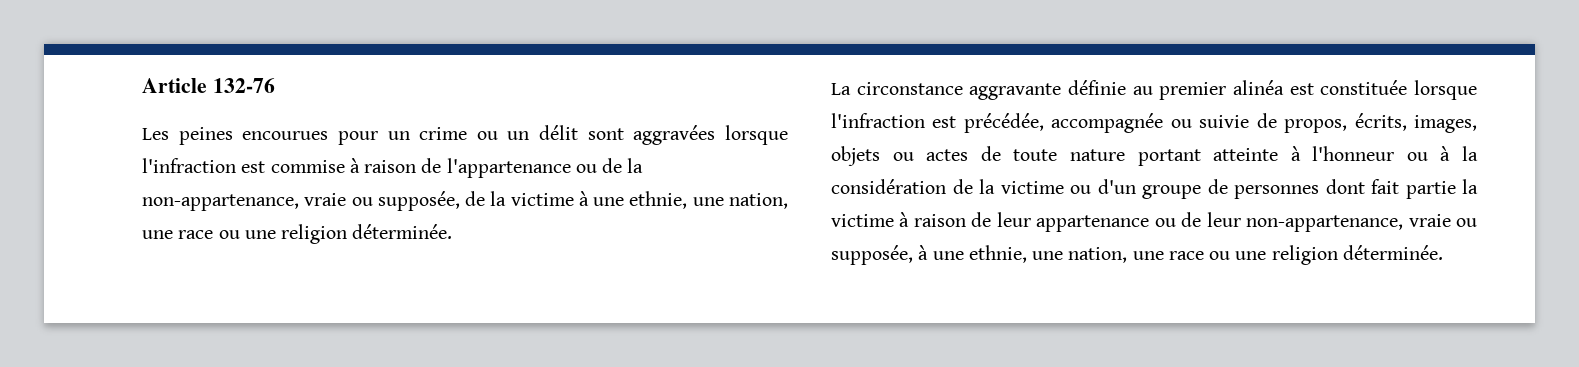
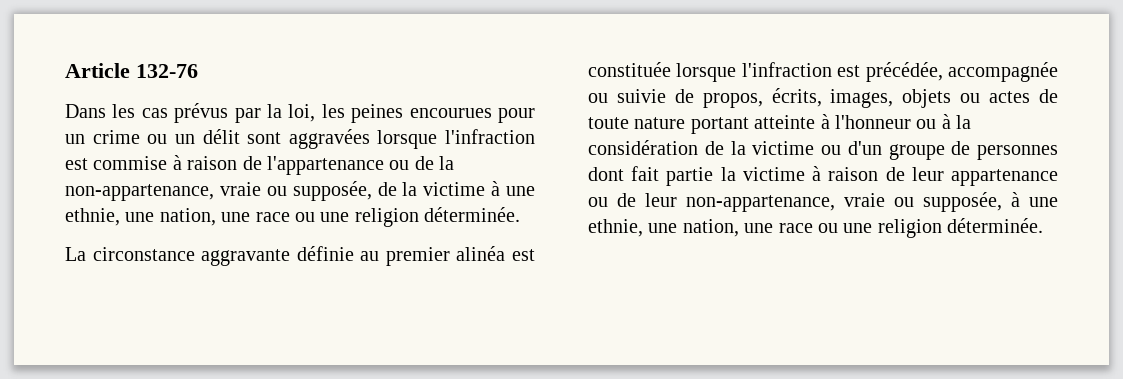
- Les peines encourues pour un crime ou un délit sont aggravées lorsque l'infraction est commise à raison de l'appartenance ou de la non-appartenance, vraie ou supposée, de la victime à une ethnie, une nation, une race ou une religion déterminée.
+ Dans les cas prévus par la loi, les peines encourues pour un crime ou un délit sont aggravées lorsque l'infraction est commise à raison de l'appartenance ou de la non-appartenance, vraie ou supposée, de la victime à une ethnie, une nation, une race ou une religion déterminée.

